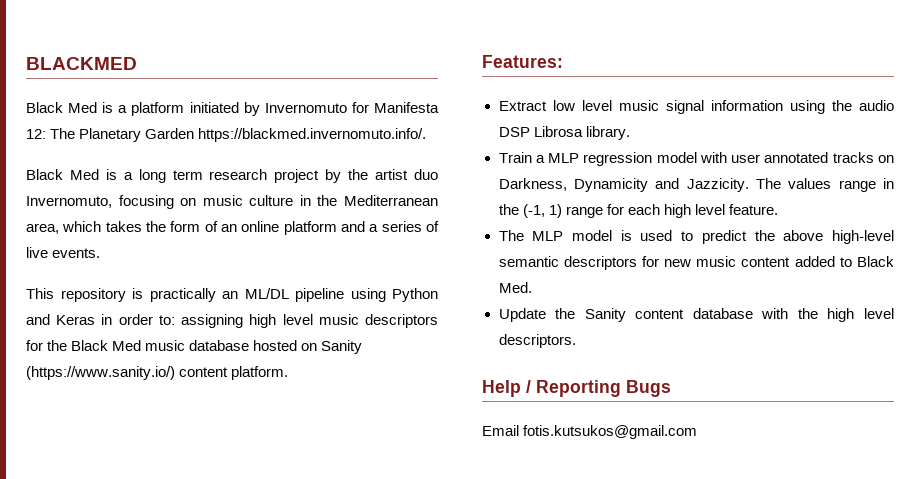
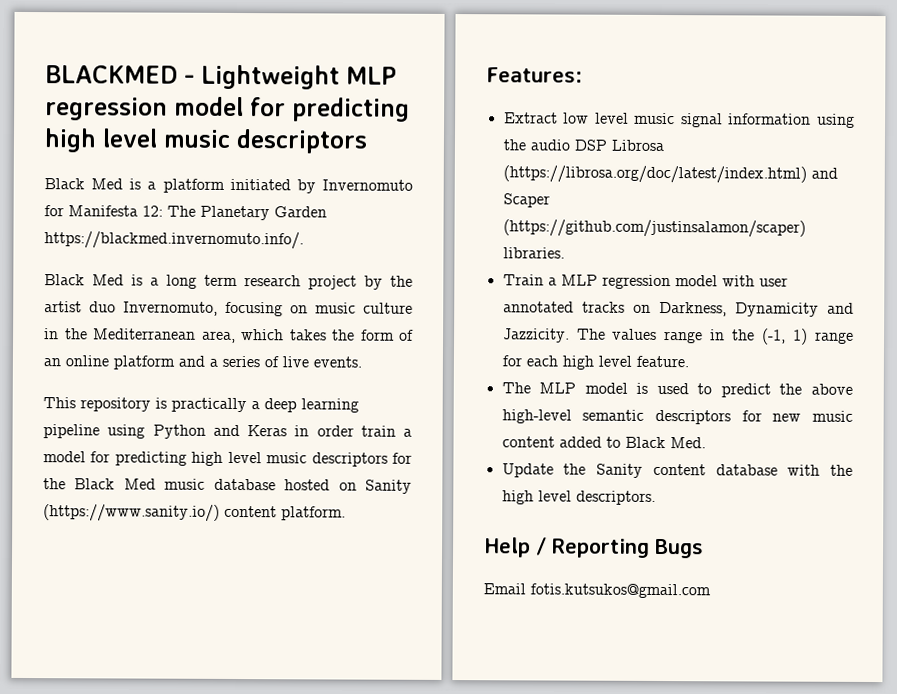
- BLACKMED
+ BLACKMED - Lightweight MLP regression model for predicting high level music descriptors
- This repository is practically an ML/DL pipeline using Python and Keras in order to: assigning high level music descriptors for the Black Med music database hosted on Sanity (https://www.sanity.io/) content platform.
+ This repository is practically a deep learning pipeline using Python and Keras in order train a model for predicting high level music descriptors for the Black Med music database hosted on Sanity (https://www.sanity.io/) content platform.
- Extract low level music signal information using the audio DSP Librosa library.
+ Extract low level music signal information using the audio DSP Librosa (https://librosa.org/doc/latest/index.html) and Scaper (https://github.com/justinsalamon/scaper) libraries.

